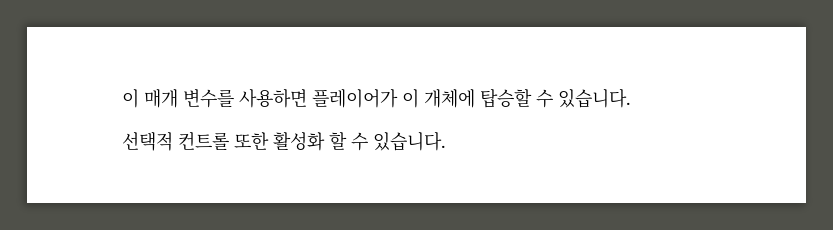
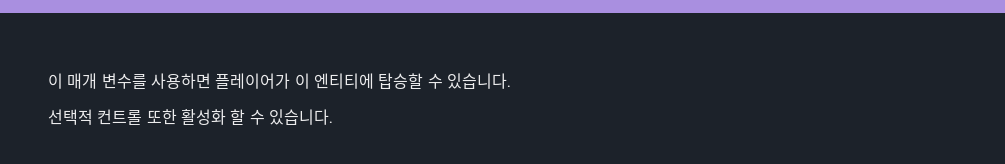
- 이 매개 변수를 사용하면 플레이어가 이 개체에 탑승할 수 있습니다.
+ 이 매개 변수를 사용하면 플레이어가 이 엔티티에 탑승할 수 있습니다.

